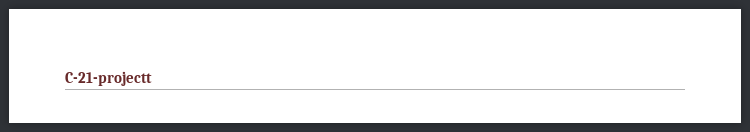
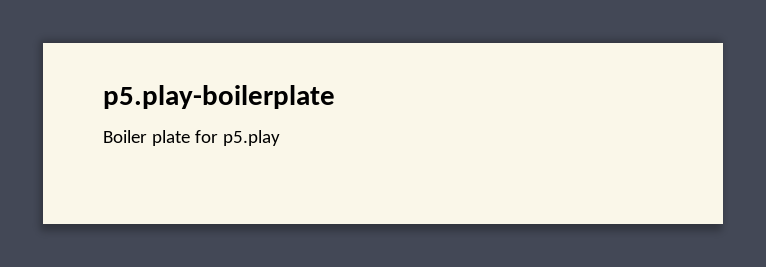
- C-21-projectt
+ p5.play-boilerplate
+ Boiler plate for p5.play

